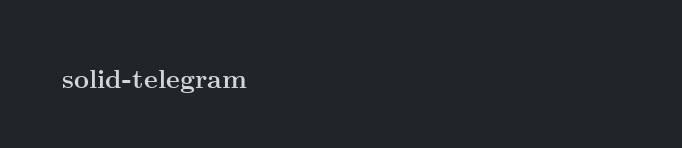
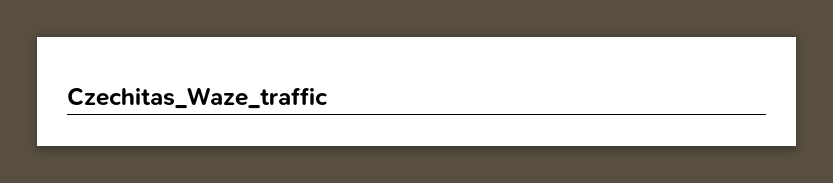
- solid-telegram
+ Czechitas_Waze_traffic

